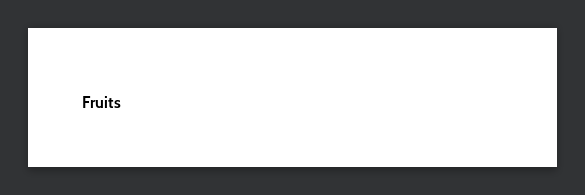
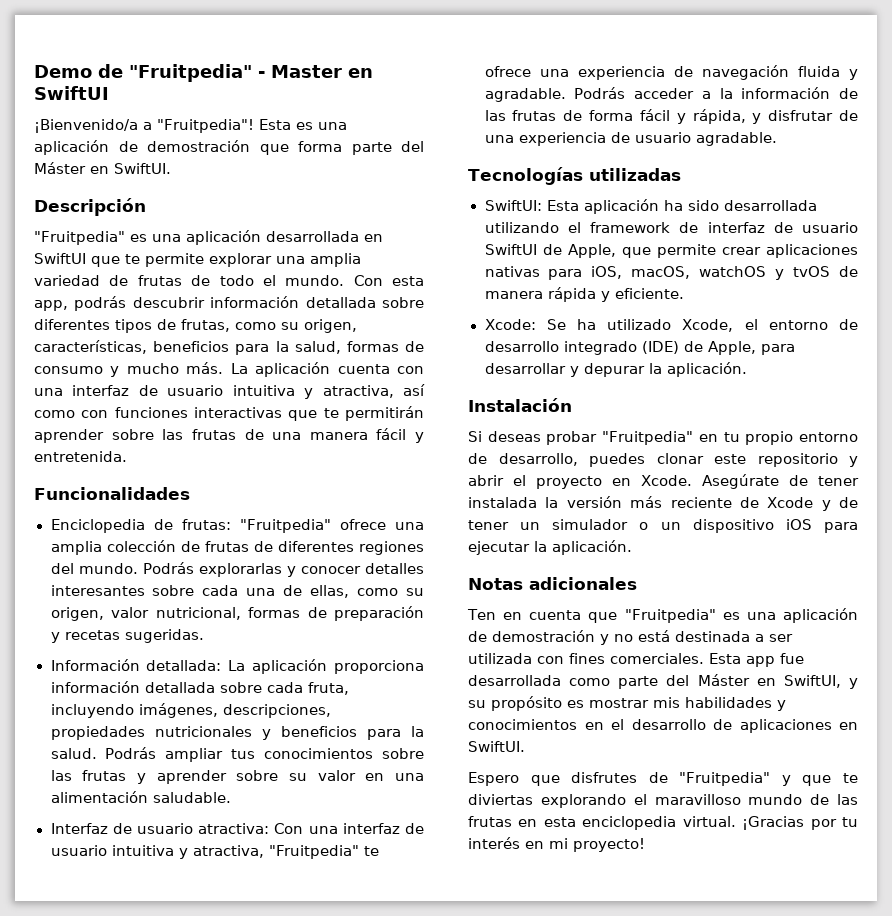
- Fruits
+ Demo de "Fruitpedia" - Master en SwiftUI
+ ¡Bienvenido/a a "Fruitpedia"! Esta es una aplicación de demostración que forma parte del Máster en SwiftUI.
+ Descripción
+ "Fruitpedia" es una aplicación desarrollada en SwiftUI que te permite explorar una amplia variedad de frutas de todo el mundo. Con esta app, podrás descubrir información detallada sobre diferentes tipos de frutas, como su origen, características, beneficios para la salud, formas de consumo y mucho más. La aplicación cuenta con una interfaz de usuario intuitiva y atractiva, así como con funciones interactivas que te permitirán aprender sobre las frutas de una manera fácil y entretenida.
+ Funcionalidades
+ Enciclopedia de frutas: "Fruitpedia" ofrece una amplia colección de frutas de diferentes regiones del mundo. Podrás explorarlas y conocer detalles interesantes sobre cada una de ellas, como su origen, valor nutricional, formas de preparación y recetas sugeridas.
+ Información detallada: La aplicación proporciona información detallada sobre cada fruta, incluyendo imágenes, descripciones, propiedades nutricionales y beneficios para la salud. Podrás ampliar tus conocimientos sobre las frutas y aprender sobre su valor en una alimentación saludable.
+ Interfaz de usuario atractiva: Con una interfaz de usuario intuitiva y atractiva, "Fruitpedia" te ofrece una experiencia de navegación fluida y agradable. Podrás acceder a la información de las frutas de forma fácil y rápida, y disfrutar de una experiencia de usuario agradable.
+ Tecnologías utilizadas
+ SwiftUI: Esta aplicación ha sido desarrollada utilizando el framework de interfaz de usuario SwiftUI de Apple, que permite crear aplicaciones nativas para iOS, macOS, watchOS y tvOS de manera rápida y eficiente.
+ Xcode: Se ha utilizado Xcode, el entorno de desarrollo integrado (IDE) de Apple, para desarrollar y depurar la aplicación.
+ Instalación
+ Si deseas probar "Fruitpedia" en tu propio entorno de desarrollo, puedes clonar este repositorio y abrir el proyecto en Xcode. Asegúrate de tener instalada la versión más reciente de Xcode y de tener un simulador o un dispositivo iOS para ejecutar la aplicación.
+ Notas adicionales
+ Ten en cuenta que "Fruitpedia" es una aplicación de demostración y no está destinada a ser utilizada con fines comerciales. Esta app fue desarrollada como parte del Máster en SwiftUI, y su propósito es mostrar mis habilidades y conocimientos en el desarrollo de aplicaciones en SwiftUI.
+ Espero que disfrutes de "Fruitpedia" y que te diviertas explorando el maravilloso mundo de las frutas en esta enciclopedia virtual. ¡Gracias por tu interés en mi proyecto!

